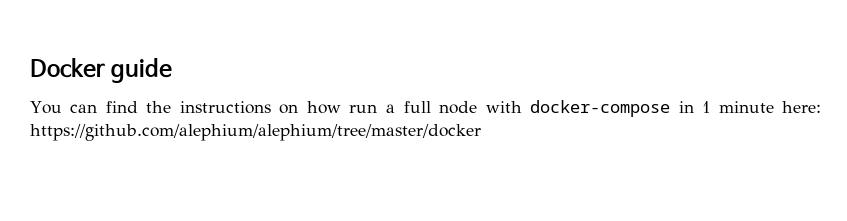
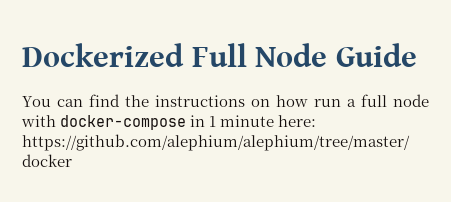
- Docker guide
+ Dockerized Full Node Guide

